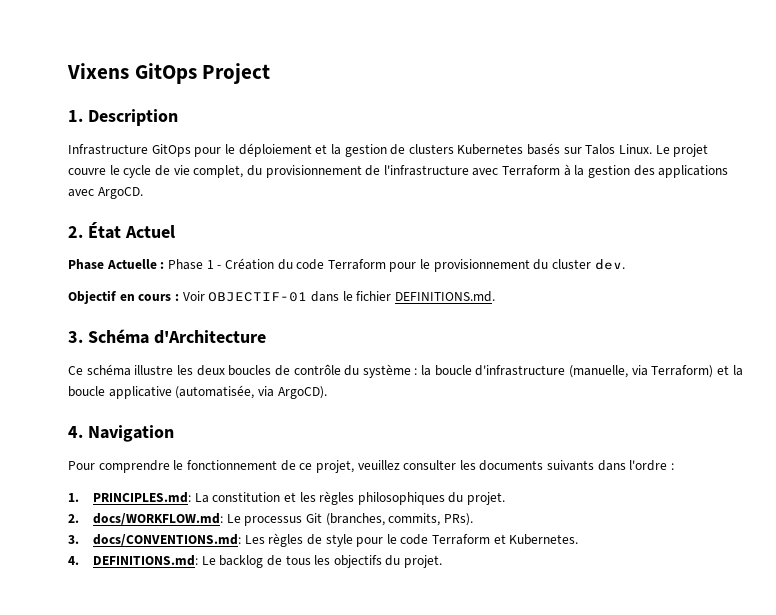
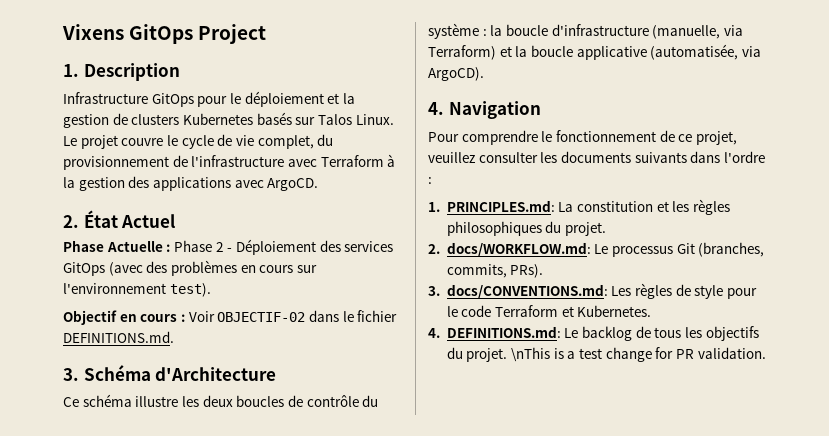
- Phase Actuelle : Phase 1 - Création du code Terraform pour le provisionnement du cluster dev.
+ Phase Actuelle : Phase 2 - Déploiement des services GitOps (avec des problèmes en cours sur l'environnement test).
- Objectif en cours : Voir OBJECTIF-01 dans le fichier DEFINITIONS.md.
+ Objectif en cours : Voir OBJECTIF-02 dans le fichier DEFINITIONS.md.
+ \nThis is a test change for PR validation.

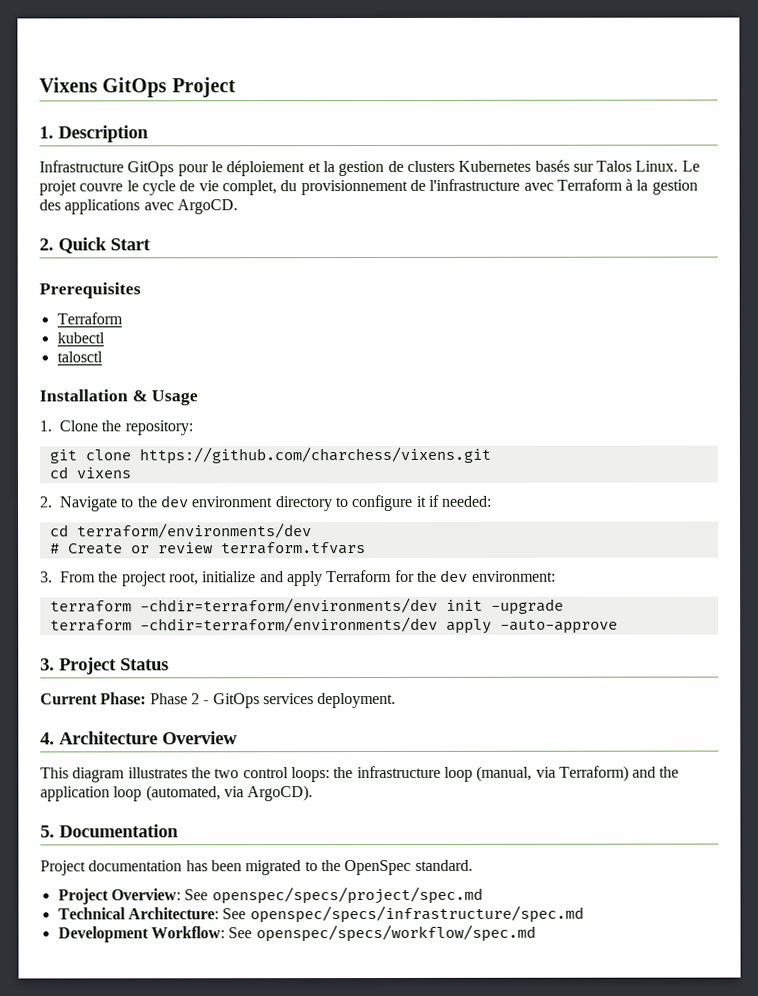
- 2. État Actuel
- Phase Actuelle : Phase 2 - Déploiement des services GitOps (avec des problèmes en cours sur l'environnement test).
- Objectif en cours : Voir OBJECTIF-02 dans le fichier DEFINITIONS.md.
- 3. Schéma d'Architecture
- Ce schéma illustre les deux boucles de contrôle du système : la boucle d'infrastructure (manuelle, via Terraform) et la boucle applicative (automatisée, via ArgoCD).
- 4. Navigation
- Pour comprendre le fonctionnement de ce projet, veuillez consulter les documents suivants dans l'ordre :
- 1. PRINCIPLES.md: La constitution et les règles philosophiques du projet.
- 2. docs/WORKFLOW.md: Le processus Git (branches, commits, PRs).
- 3. docs/CONVENTIONS.md: Les règles de style pour le code Terraform et Kubernetes.
- 4. DEFINITIONS.md: Le backlog de tous les objectifs du projet. \nThis is a test change for PR validation.
+ 2. Quick Start
+ Prerequisites
+ Terraform
+ kubectl
+ talosctl
+ Installation & Usage
+ 1. Clone the repository:
+ git clone https://github.com/charchess/vixens.git
+ cd vixens
+ 2. Navigate to the dev environment directory to configure it if needed:
+ cd terraform/environments/dev
+ # Create or review terraform.tfvars
+ 3. From the project root, initialize and apply Terraform for the dev environment:
+ terraform -chdir=terraform/environments/dev init -upgrade
+ terraform -chdir=terraform/environments/dev apply -auto-approve
+ 3. Project Status
+ Current Phase: Phase 2 - GitOps services deployment.
+ 4. Architecture Overview
+ This diagram illustrates the two control loops: the infrastructure loop (manual, via Terraform) and the application loop (automated, via ArgoCD).
+ 5. Documentation
+ Project documentation has been migrated to the OpenSpec standard.
+ Project Overview: See openspec/specs/project/spec.md
+ Technical Architecture: See openspec/specs/infrastructure/spec.md
+ Development Workflow: See openspec/specs/workflow/spec.md

